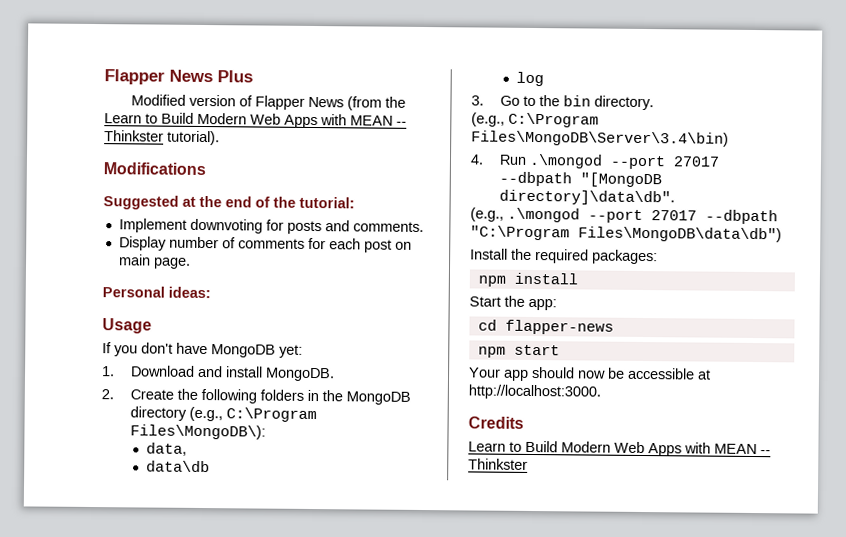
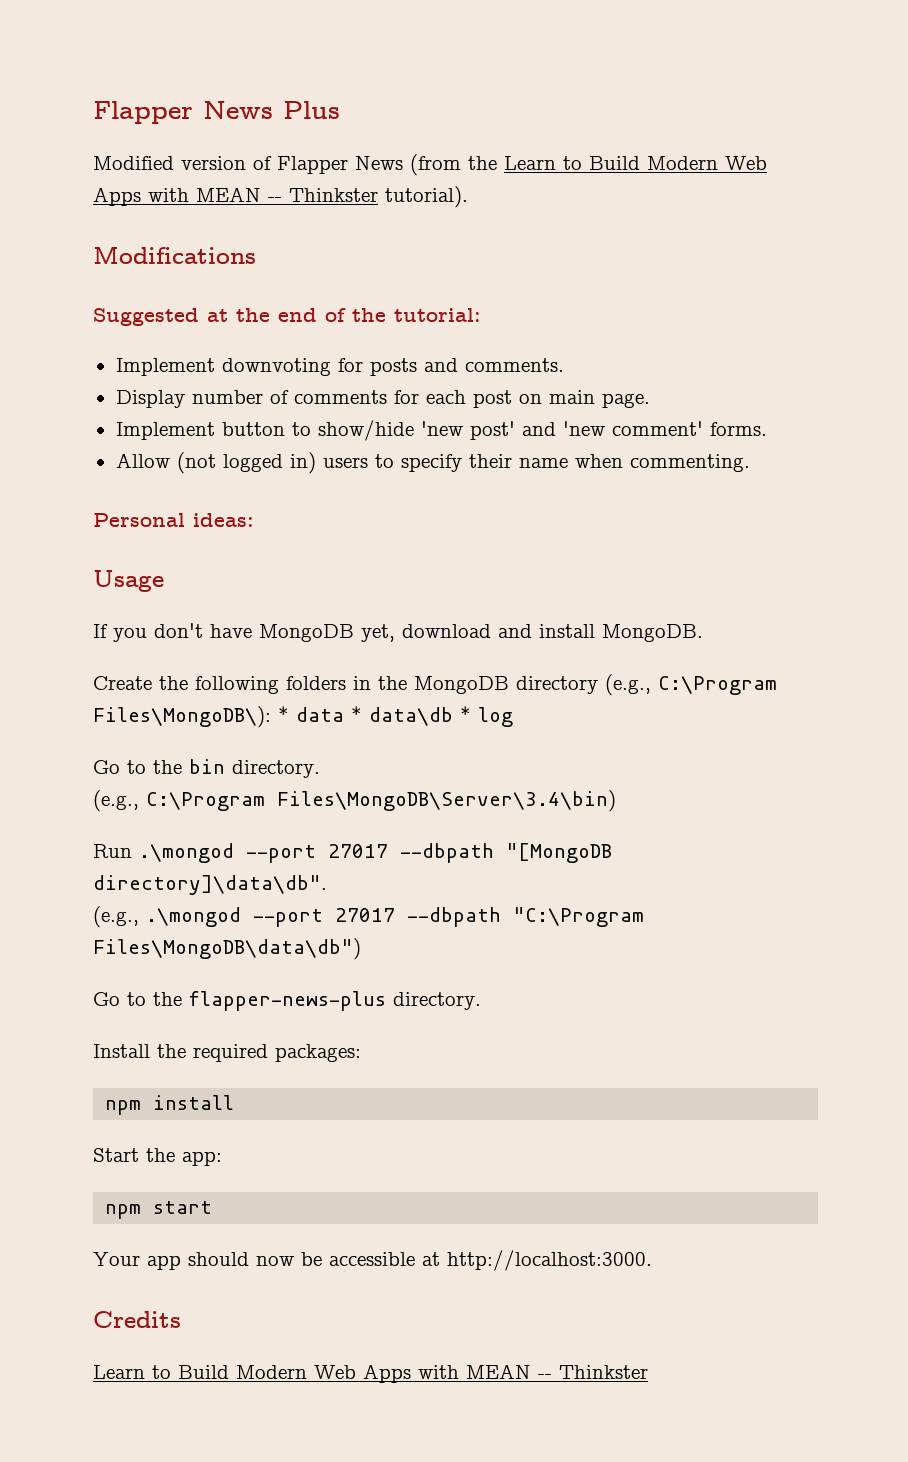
+ Implement button to show/hide 'new post' and 'new comment' forms.
+ Allow (not logged in) users to specify their name when commenting.
- If you don't have MongoDB yet:
- 1. Download and install MongoDB.
+ If you don't have MongoDB yet, download and install MongoDB.
- 2. Create the following folders in the MongoDB directory (e.g., C:\Program Files\MongoDB\):
- data,
- data\db
- log
+ Create the following folders in the MongoDB directory (e.g., C:\Program Files\MongoDB\): * data * data\db * log
- 3. Go to the bin directory.
+ Go to the bin directory.
- 4. Run .\mongod --port 27017 --dbpath "[MongoDB directory]\data\db".
+ Run .\mongod --port 27017 --dbpath "[MongoDB directory]\data\db".
+ Go to the flapper-news-plus directory.
- cd flapper-news

